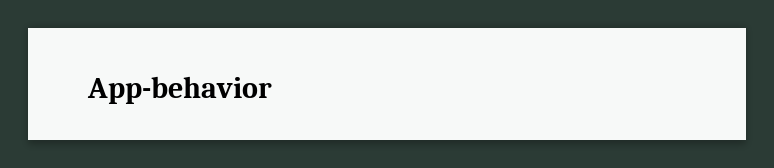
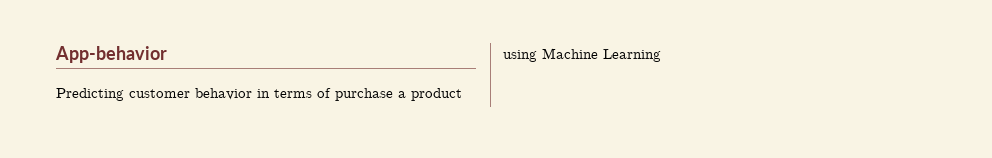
+ Predicting customer behavior in terms of purchase a product using Machine Learning

